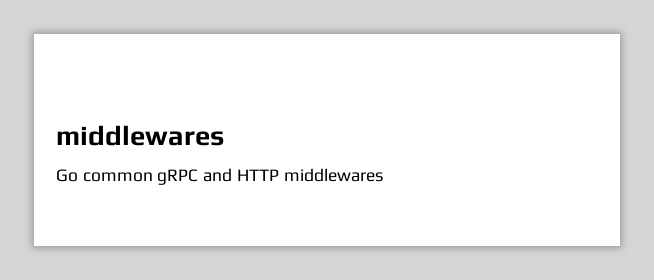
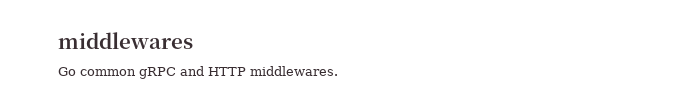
- Go common gRPC and HTTP middlewares
+ Go common gRPC and HTTP middlewares.

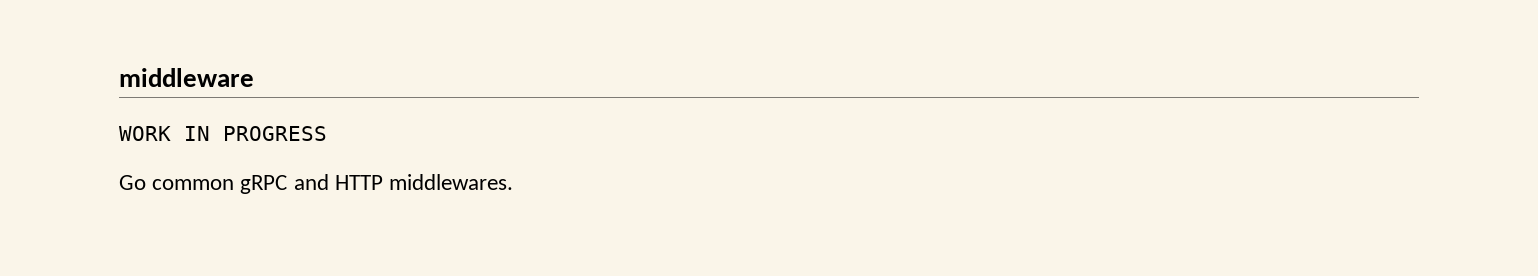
- middlewares
+ middleware
+ WORK IN PROGRESS

